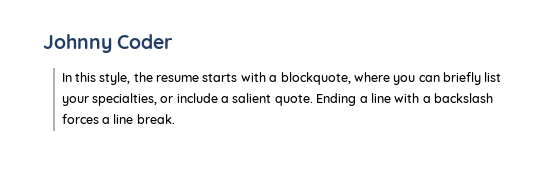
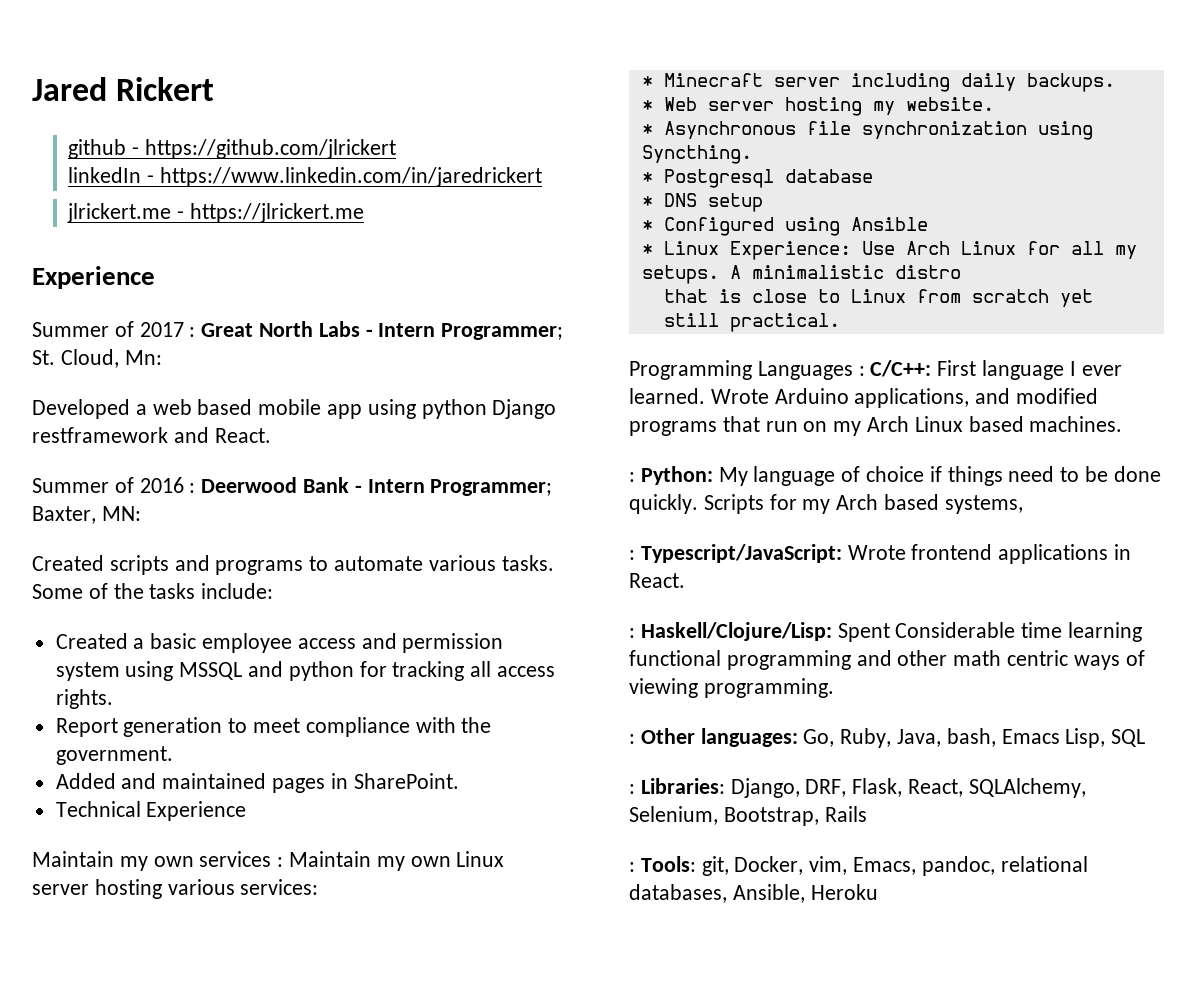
- Johnny Coder
- In this style, the resume starts with a blockquote, where you can briefly list your specialties, or include a salient quote. Ending a line with a backslash forces a line break.
+ Jared Rickert
+ github - https://github.com/jlrickert
+ linkedIn - https://www.linkedin.com/in/jaredrickert
+ jlrickert.me - https://jlrickert.me
+ Experience
+ Summer of 2017 : Great North Labs - Intern Programmer; St. Cloud, Mn:
+ Developed a web based mobile app using python Django restframework and React.
+ Summer of 2016 : Deerwood Bank - Intern Programmer; Baxter, MN:
+ Created scripts and programs to automate various tasks. Some of the tasks include:
+ Created a basic employee access and permission system using MSSQL and python for tracking all access rights.
+ Report generation to meet compliance with the government.
+ Added and maintained pages in SharePoint.
+ Technical Experience
+ Maintain my own services : Maintain my own Linux server hosting various services:
+ * Minecraft server including daily backups.
+ * Web server hosting my website.
+ * Asynchronous file synchronization using Syncthing.
+ * Postgresql database
+ * DNS setup
+ * Configured using Ansible
+ * Linux Experience: Use Arch Linux for all my setups. A minimalistic distro
+ that is close to Linux from scratch yet still practical.
+ Programming Languages : C/C++: First language I ever learned. Wrote Arduino applications, and modified programs that run on my Arch Linux based machines.
+ : Python: My language of choice if things need to be done quickly. Scripts for my Arch based systems,
+ : Typescript/JavaScript: Wrote frontend applications in React.
+ : Haskell/Clojure/Lisp: Spent Considerable time learning functional programming and other math centric ways of viewing programming.
+ : Other languages: Go, Ruby, Java, bash, Emacs Lisp, SQL
+ : Libraries: Django, DRF, Flask, React, SQLAlchemy, Selenium, Bootstrap, Rails
+ : Tools: git, Docker, vim, Emacs, pandoc, relational databases, Ansible, Heroku

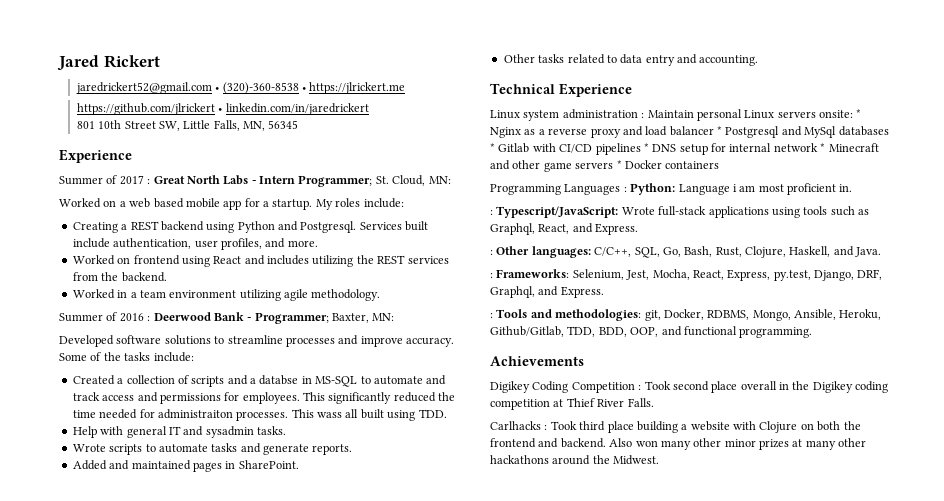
- github - https://github.com/jlrickert
- linkedIn - https://www.linkedin.com/in/jaredrickert
- jlrickert.me - https://jlrickert.me
+ jaredrickert52@gmail.com • (320)-360-8538 • https://jlrickert.me
+ https://github.com/jlrickert • linkedin.com/in/jaredrickert
+ 801 10th Street SW, Little Falls, MN, 56345
- Summer of 2017 : Great North Labs - Intern Programmer; St. Cloud, Mn:
- Developed a web based mobile app using python Django restframework and React.
+ Summer of 2017 : Great North Labs - Intern Programmer; St. Cloud, MN:
+ Worked on a web based mobile app for a startup. My roles include:
+ Creating a REST backend using Python and Postgresql. Services built include authentication, user profiles, and more.
+ Worked on frontend using React and includes utilizing the REST services from the backend.
+ Worked in a team environment utilizing agile methodology.
- Summer of 2016 : Deerwood Bank - Intern Programmer; Baxter, MN:
+ Summer of 2016 : Deerwood Bank - Programmer; Baxter, MN:
- Created scripts and programs to automate various tasks.
+ Developed software solutions to streamline processes and improve accuracy.
- Created a basic employee access and permission system using MSSQL and python for tracking all access rights.
- Report generation to meet compliance with the government.
+ Created a collection of scripts and a databse in MS-SQL to automate and track access and permissions for employees. This significantly reduced the time needed for administraiton processes. This wass all built using TDD.
+ Help with general IT and sysadmin tasks.
+ Wrote scripts to automate tasks and generate reports.
+ Other tasks related to data entry and accounting.
  Technical Experience
- Maintain my own services : Maintain my own Linux server hosting various services:
- * Minecraft server including daily backups.
- * Web server hosting my website.
- * Asynchronous file synchronization using Syncthing.
- * Postgresql database
- * DNS setup
- * Configured using Ansible
- * Linux Experience: Use Arch Linux for all my setups. A minimalistic distro
- that is close to Linux from scratch yet still practical.
- Programming Languages : C/C++: First language I ever learned. Wrote Arduino applications, and modified programs that run on my Arch Linux based machines.
- : Python: My language of choice if things need to be done quickly. Scripts for my Arch based systems,
- : Typescript/JavaScript: Wrote frontend applications in React.
- : Haskell/Clojure/Lisp: Spent Considerable time learning functional programming and other math centric ways of viewing programming.
- : Other languages: Go, Ruby, Java, bash, Emacs Lisp, SQL
- : Libraries: Django, DRF, Flask, React, SQLAlchemy, Selenium, Bootstrap, Rails
- : Tools: git, Docker, vim, Emacs, pandoc, relational databases, Ansible, Heroku
+ Linux system administration : Maintain personal Linux servers onsite: * Nginx as a reverse proxy and load balancer * Postgresql and MySql databases * Gitlab with CI/CD pipelines * DNS setup for internal network * Minecraft and other game servers * Docker containers
+ Programming Languages : Python: Language i am most proficient in.
+ : Typescript/JavaScript: Wrote full-stack applications using tools such as Graphql, React, and Express.
+ : Other languages: C/C++, SQL, Go, Bash, Rust, Clojure, Haskell, and Java.
+ : Frameworks: Selenium, Jest, Mocha, React, Express, py.test, Django, DRF, Graphql, and Express.
+ : Tools and methodologies: git, Docker, RDBMS, Mongo, Ansible, Heroku, Github/Gitlab, TDD, BDD, OOP, and functional programming.
+ Achievements
+ Digikey Coding Competition : Took second place overall in the Digikey coding competition at Thief River Falls.
+ Carlhacks : Took third place building a website with Clojure on both the frontend and backend. Also won many other minor prizes at many other hackathons around the Midwest.

